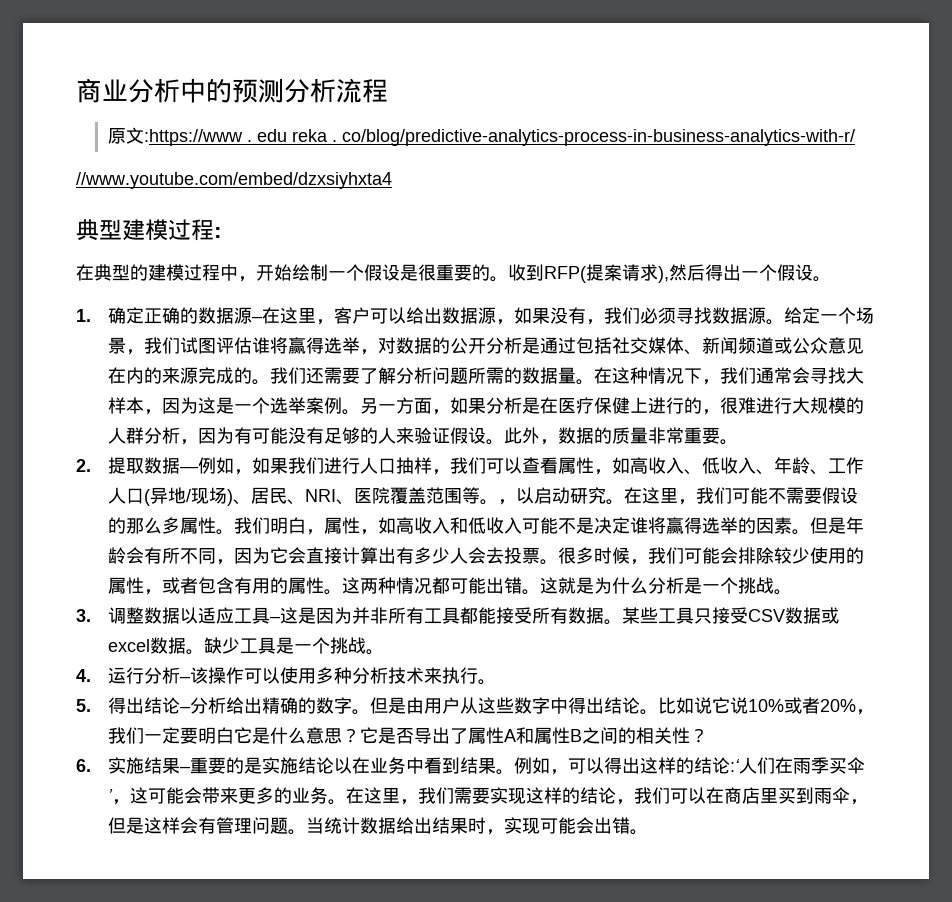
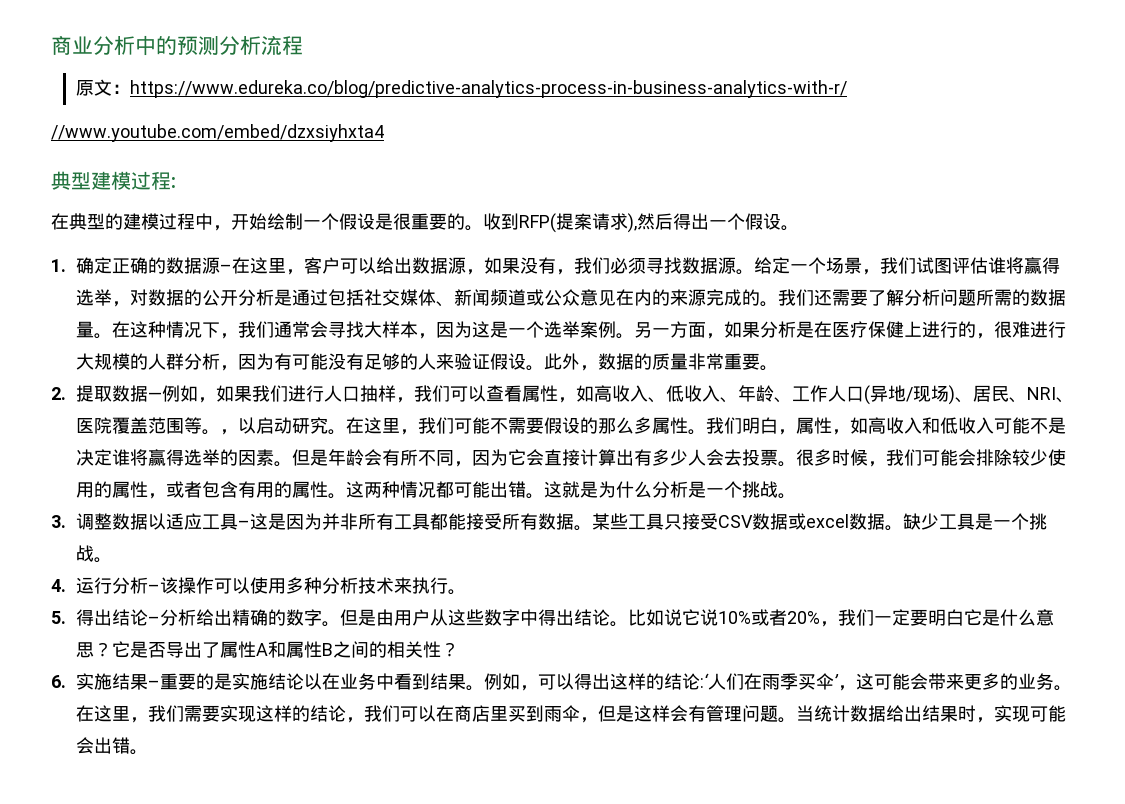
- 原文:https://www . edu reka . co/blog/predictive-analytics-process-in-business-analytics-with-r/
+ 原文：https://www.edureka.co/blog/predictive-analytics-process-in-business-analytics-with-r/

